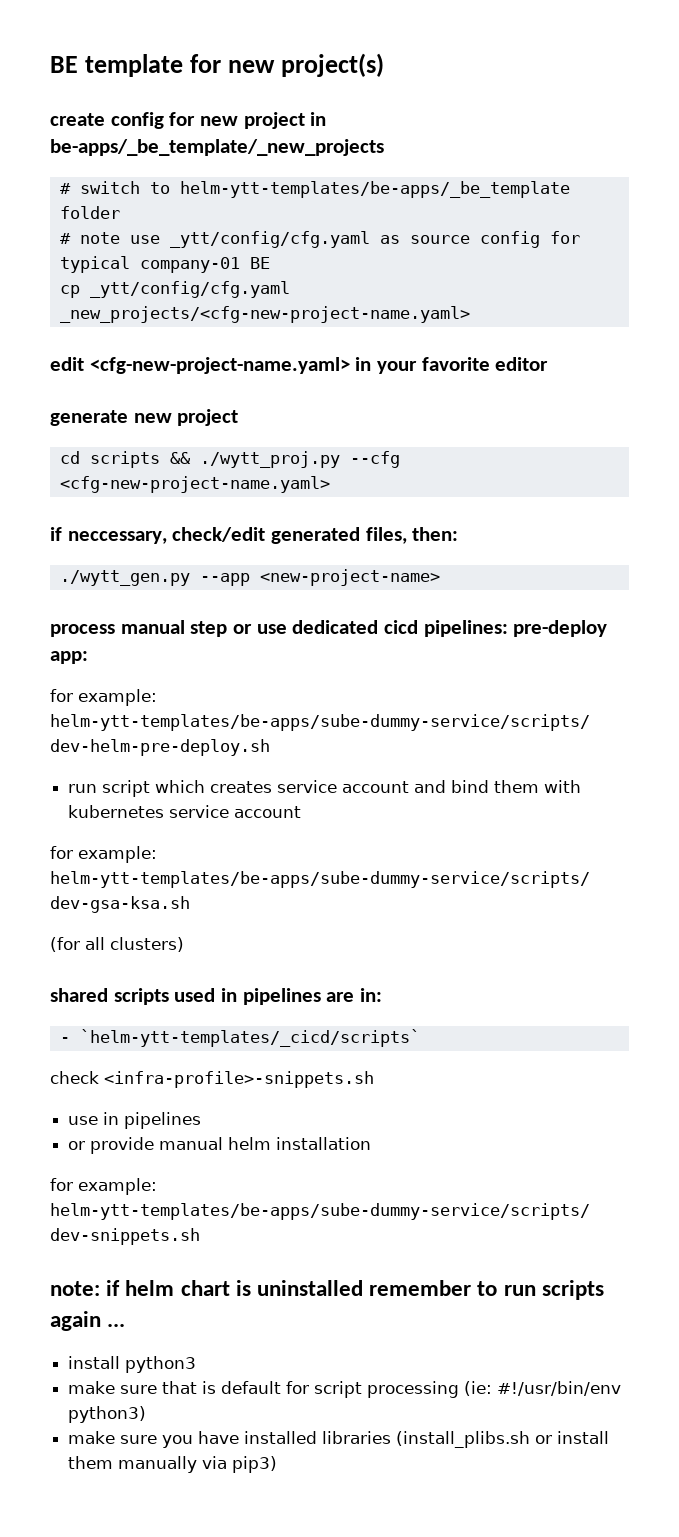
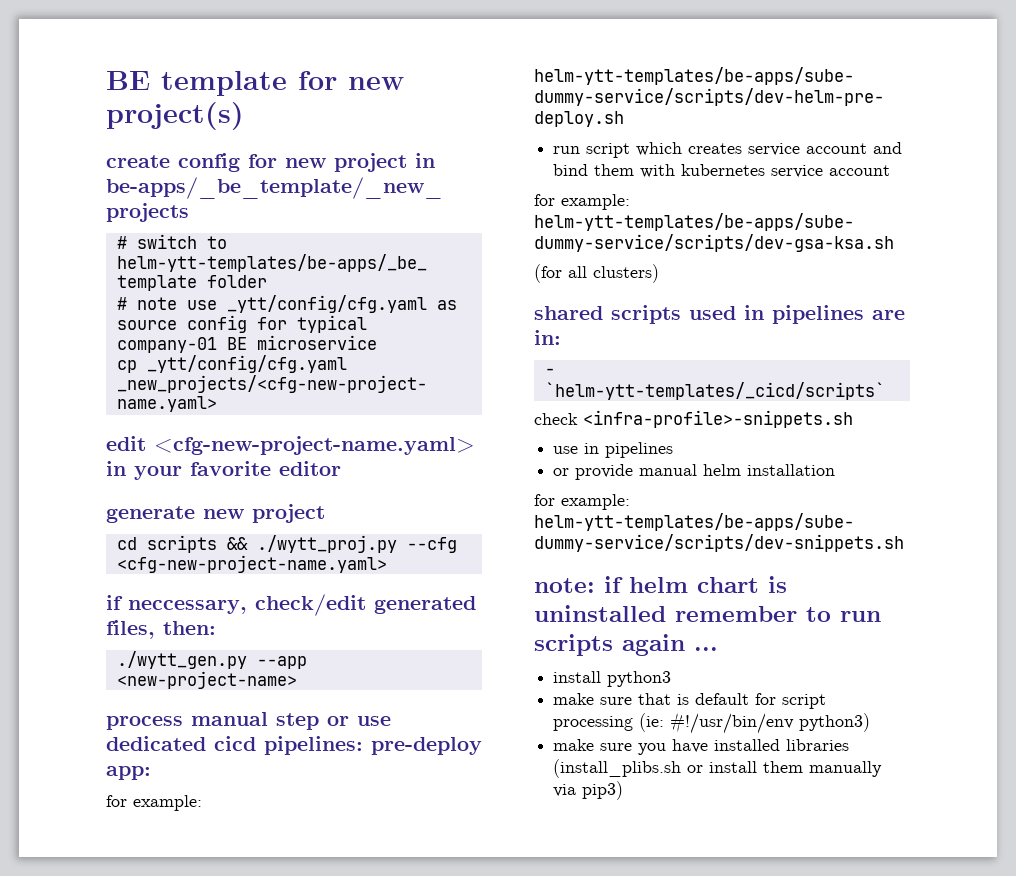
- # note use _ytt/config/cfg.yaml as source config for typical company-01 BE
+ # note use _ytt/config/cfg.yaml as source config for typical company-01 BE microservice

